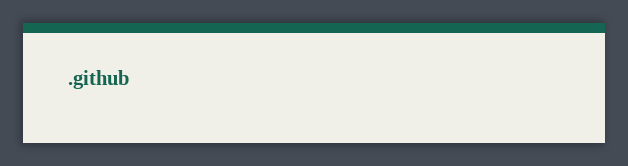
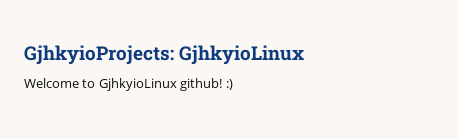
- .github
+ GjhkyioProjects: GjhkyioLinux
+ Welcome to GjhkyioLinux github! :)

